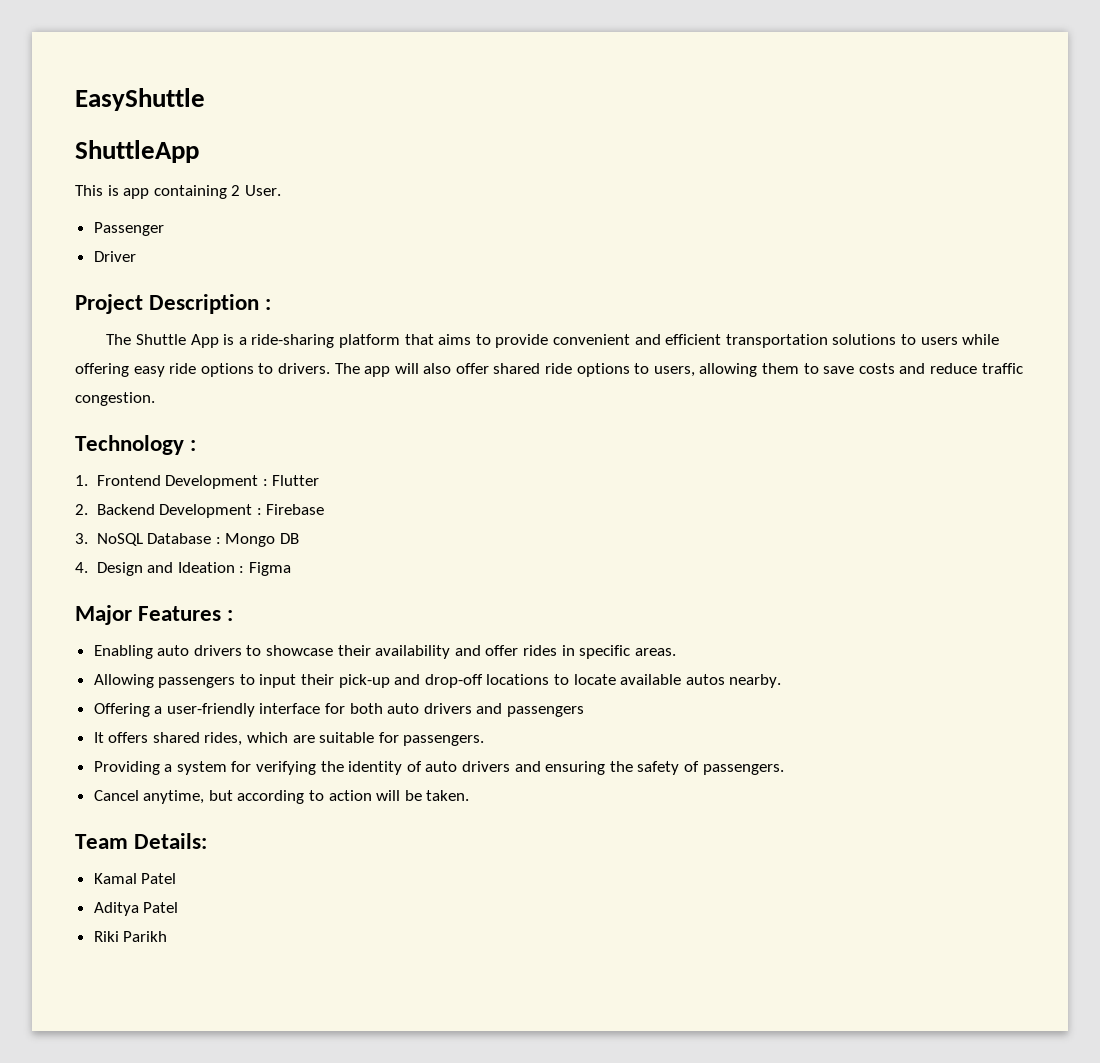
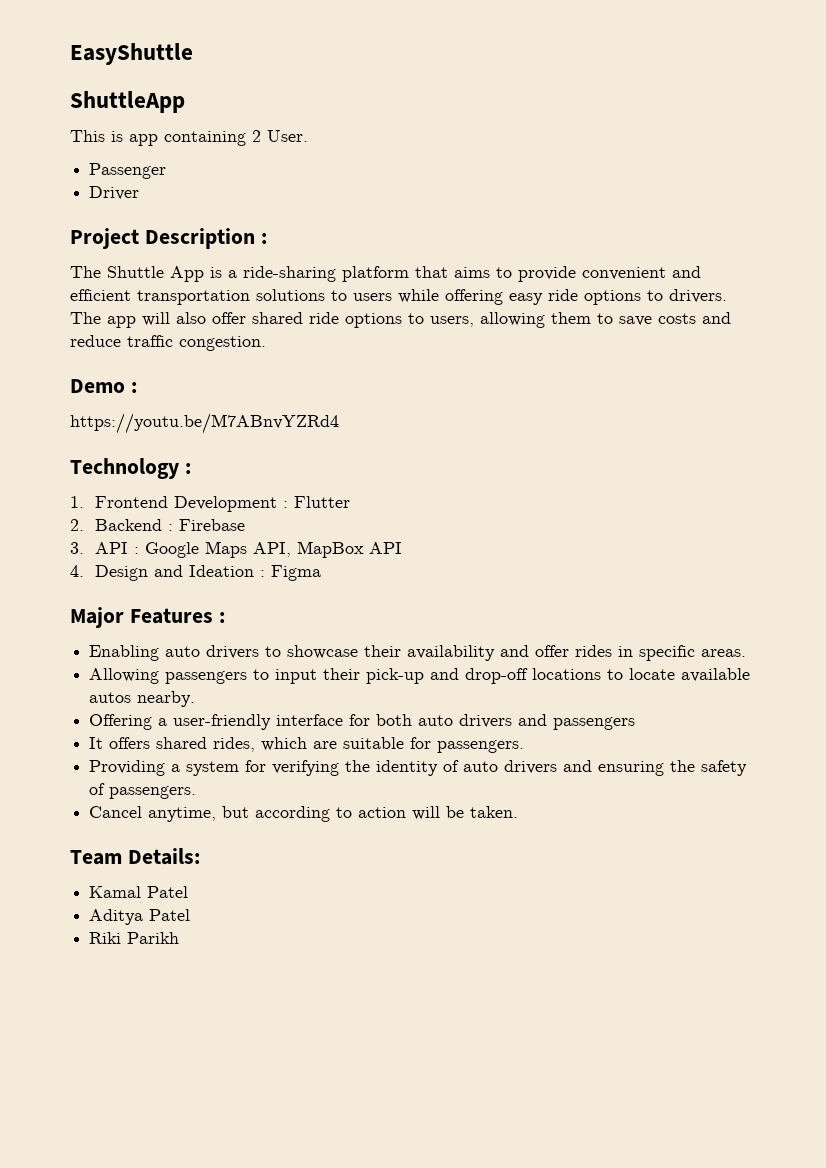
+ Demo :
+ https://youtu.be/M7ABnvYZRd4
- 2. Backend Development : Firebase
+ 2. Backend : Firebase
- 3. NoSQL Database : Mongo DB
+ 3. API : Google Maps API, MapBox API

